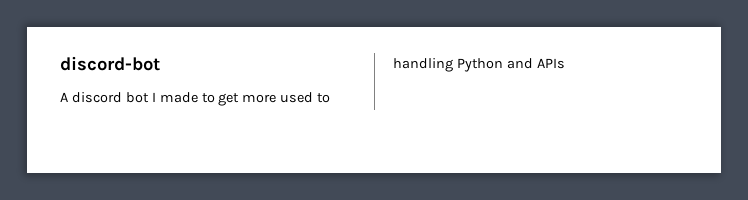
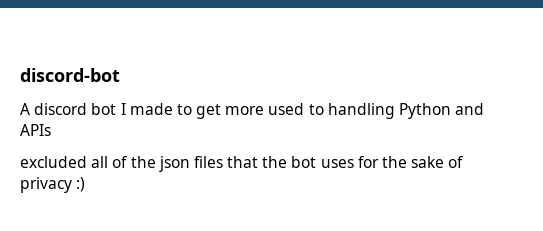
+ excluded all of the json files that the bot uses for the sake of privacy :)

